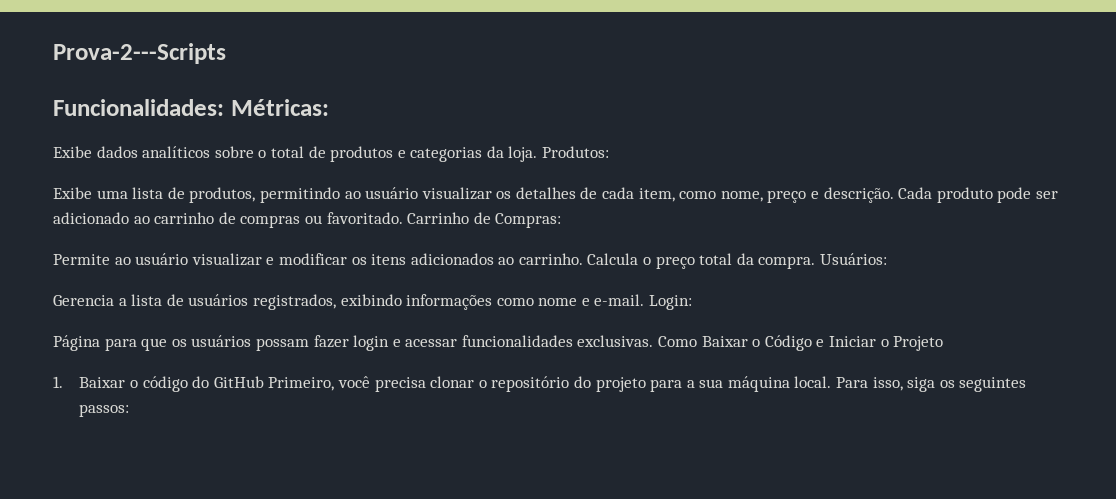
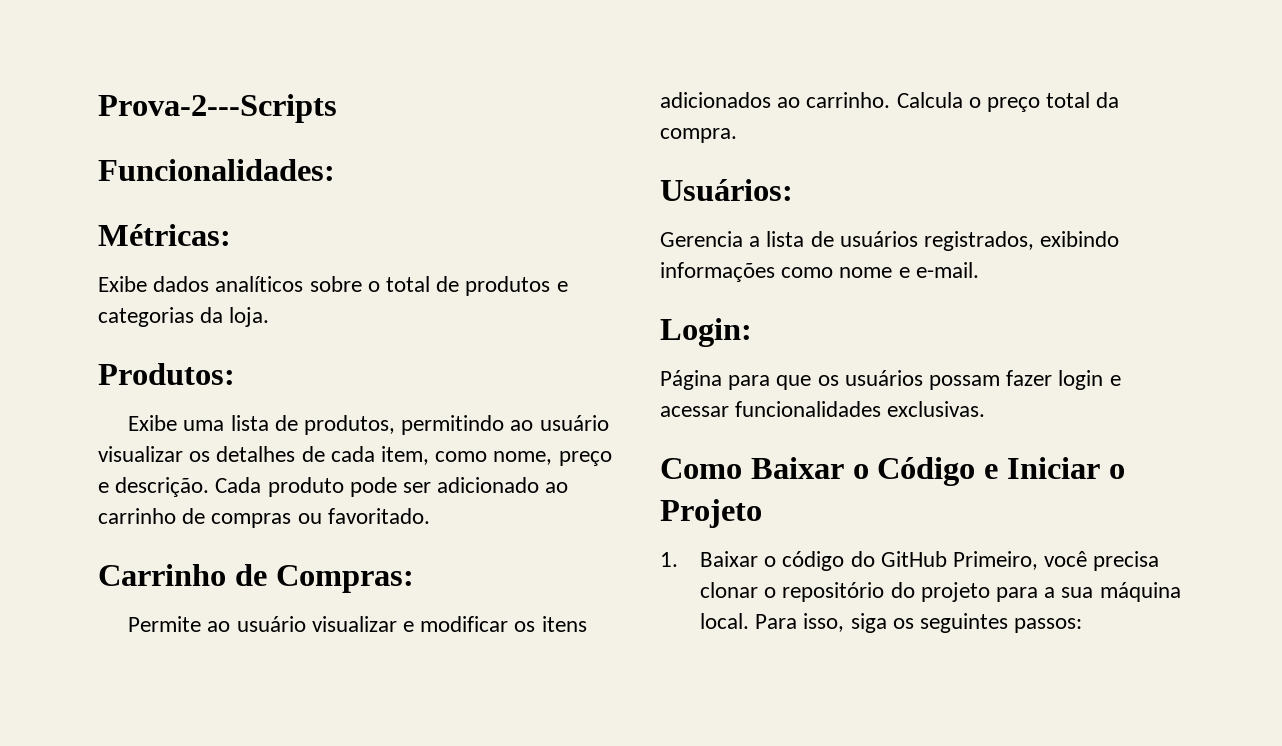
- Funcionalidades: Métricas:
+ Funcionalidades:
+ Métricas:
- Exibe dados analíticos sobre o total de produtos e categorias da loja. Produtos:
+ Exibe dados analíticos sobre o total de produtos e categorias da loja.
+ Produtos:
- Cada produto pode ser adicionado ao carrinho de compras ou favoritado. Carrinho de Compras:
+ Cada produto pode ser adicionado ao carrinho de compras ou favoritado.
+ Carrinho de Compras:
- Calcula o preço total da compra. Usuários:
+ Calcula o preço total da compra.
+ Usuários:
- Gerencia a lista de usuários registrados, exibindo informações como nome e e-mail. Login:
+ Gerencia a lista de usuários registrados, exibindo informações como nome e e-mail.
+ Login:
- Página para que os usuários possam fazer login e acessar funcionalidades exclusivas. Como Baixar o Código e Iniciar o Projeto
+ Página para que os usuários possam fazer login e acessar funcionalidades exclusivas.
+ Como Baixar o Código e Iniciar o Projeto

